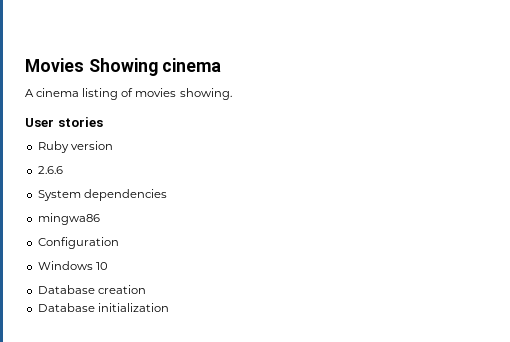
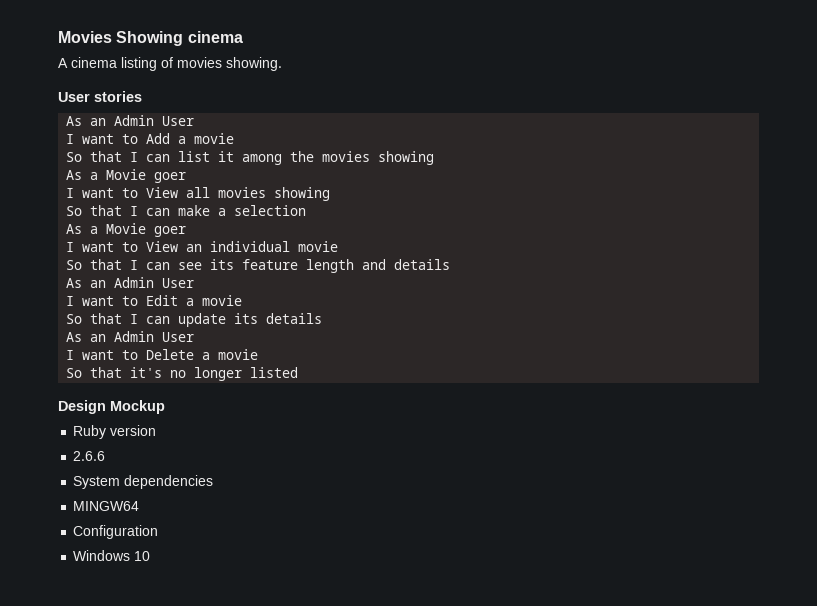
  User stories
+ As an Admin User
+ I want to Add a movie
+ So that I can list it among the movies showing
+ As a Movie goer
+ I want to View all movies showing
+ So that I can make a selection
+ As a Movie goer
+ I want to View an individual movie
+ So that I can see its feature length and details
+ As an Admin User
+ I want to Edit a movie
+ So that I can update its details
+ As an Admin User
+ I want to Delete a movie
+ So that it's no longer listed
+ Design Mockup
- mingwa86
+ MINGW64
- Database creation
- Database initialization

